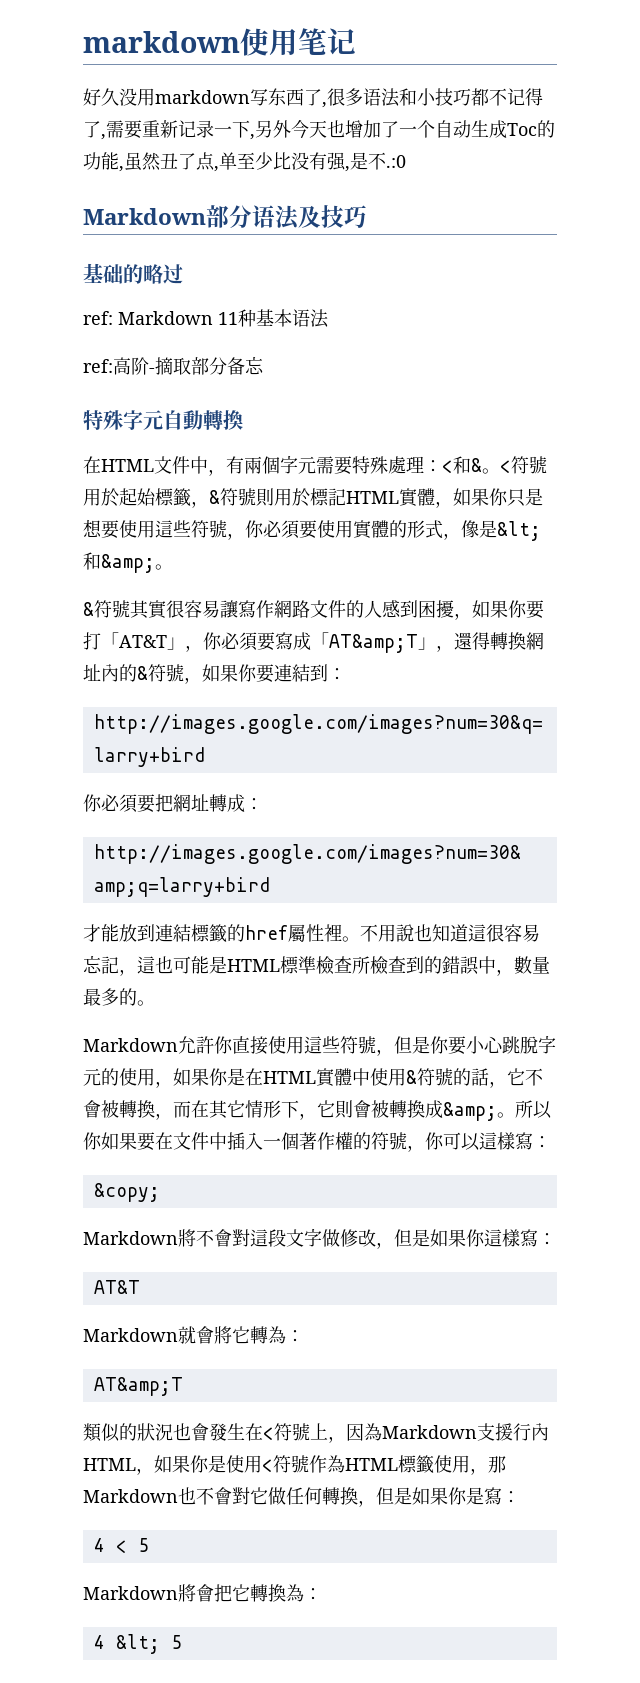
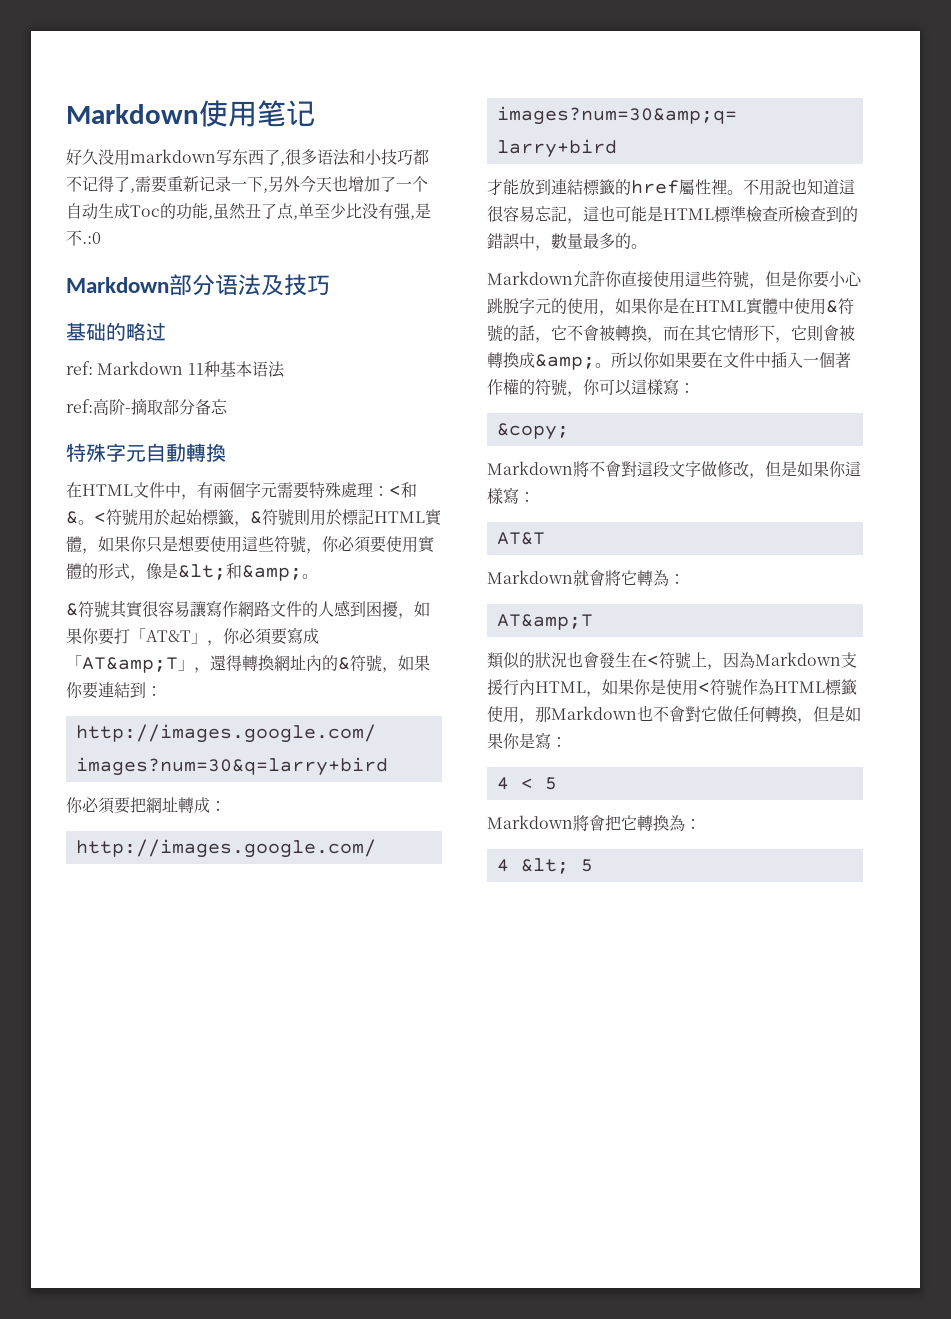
- markdown使用笔记
+ Markdown使用笔记

